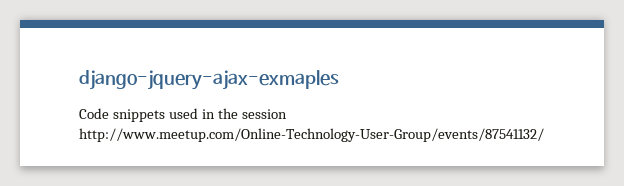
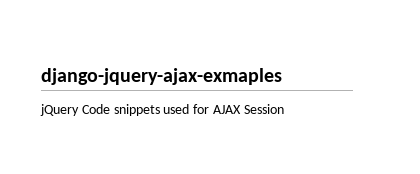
- Code snippets used in the session http://www.meetup.com/Online-Technology-User-Group/events/87541132/
+ jQuery Code snippets used for AJAX Session

